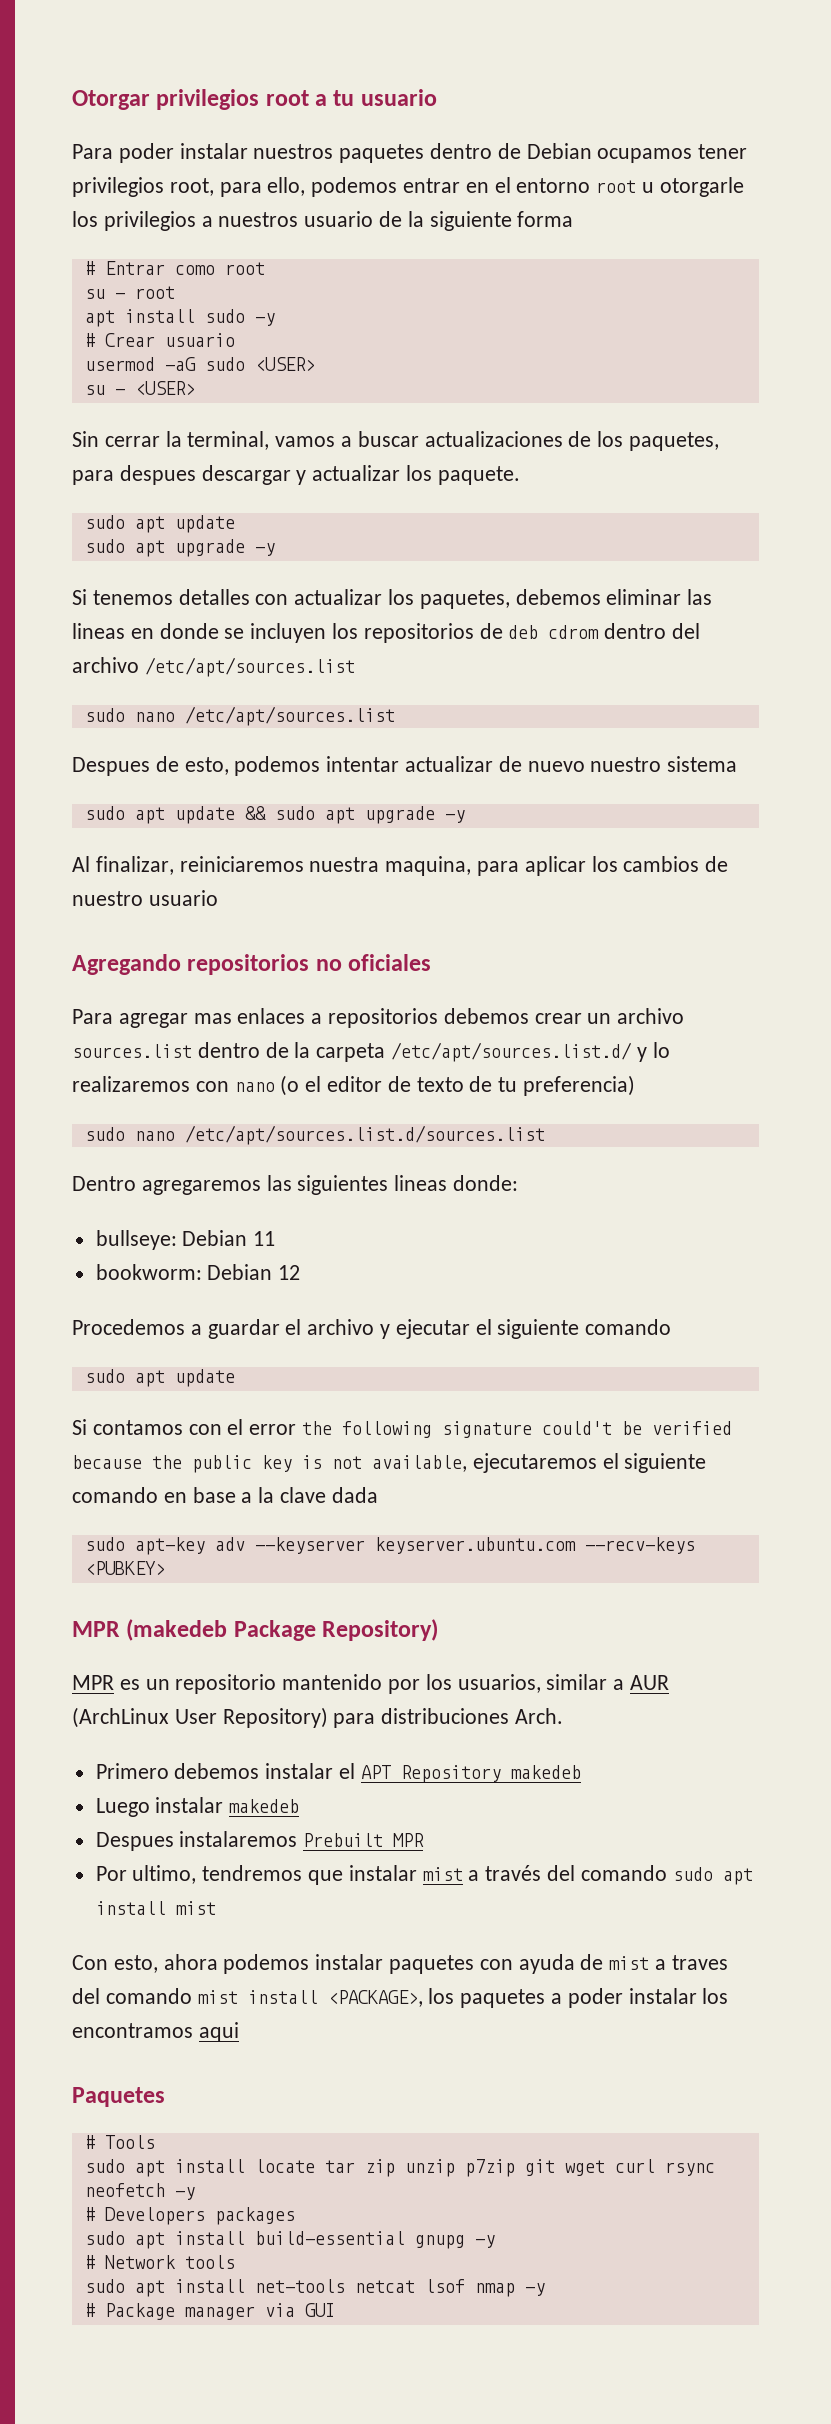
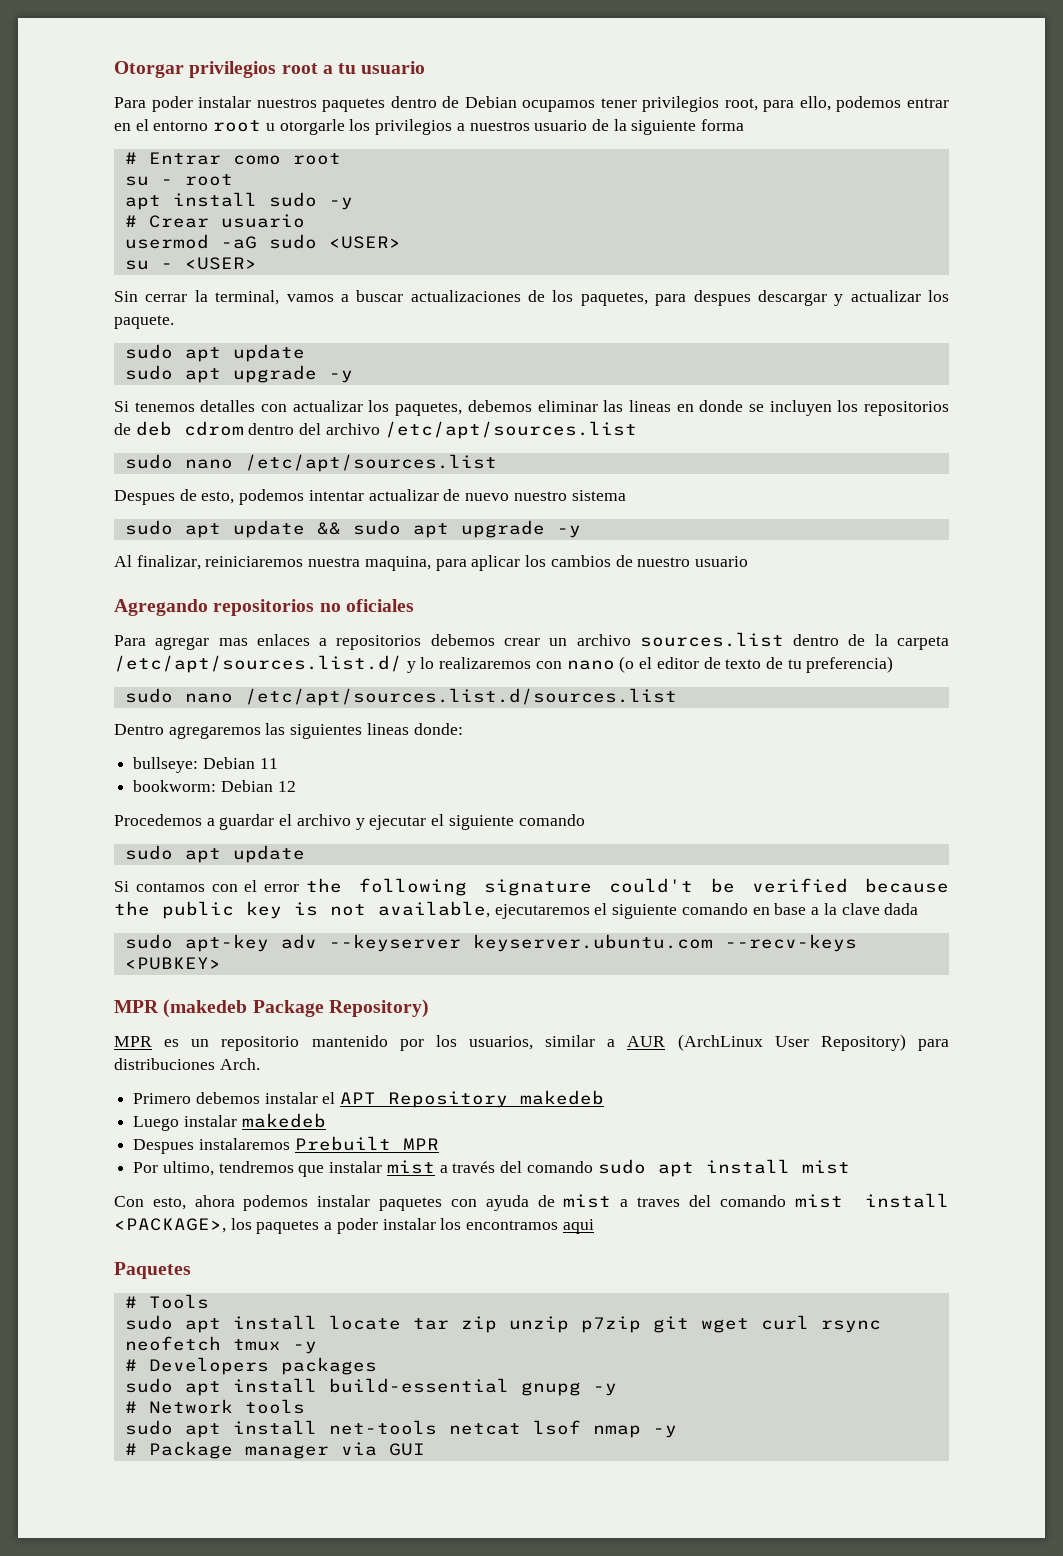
- sudo apt install locate tar zip unzip p7zip git wget curl rsync neofetch -y
+ sudo apt install locate tar zip unzip p7zip git wget curl rsync neofetch tmux -y

